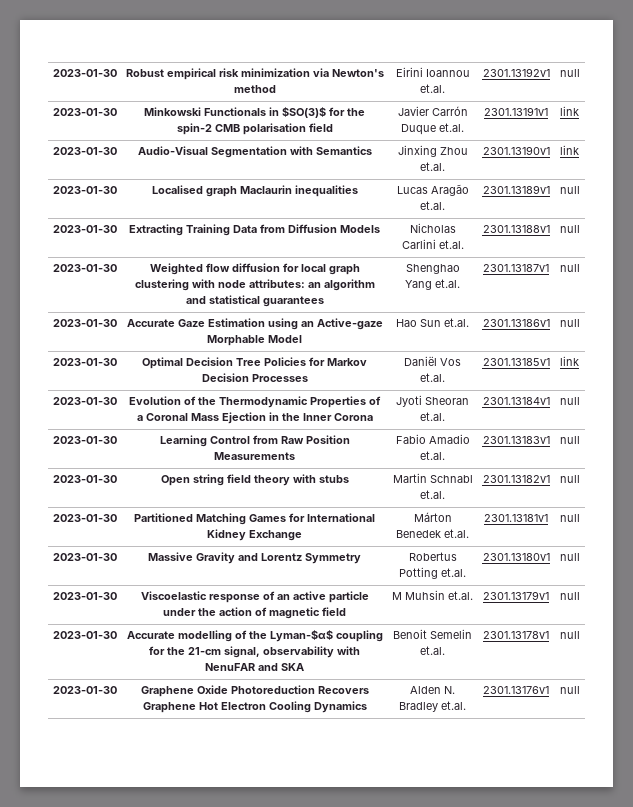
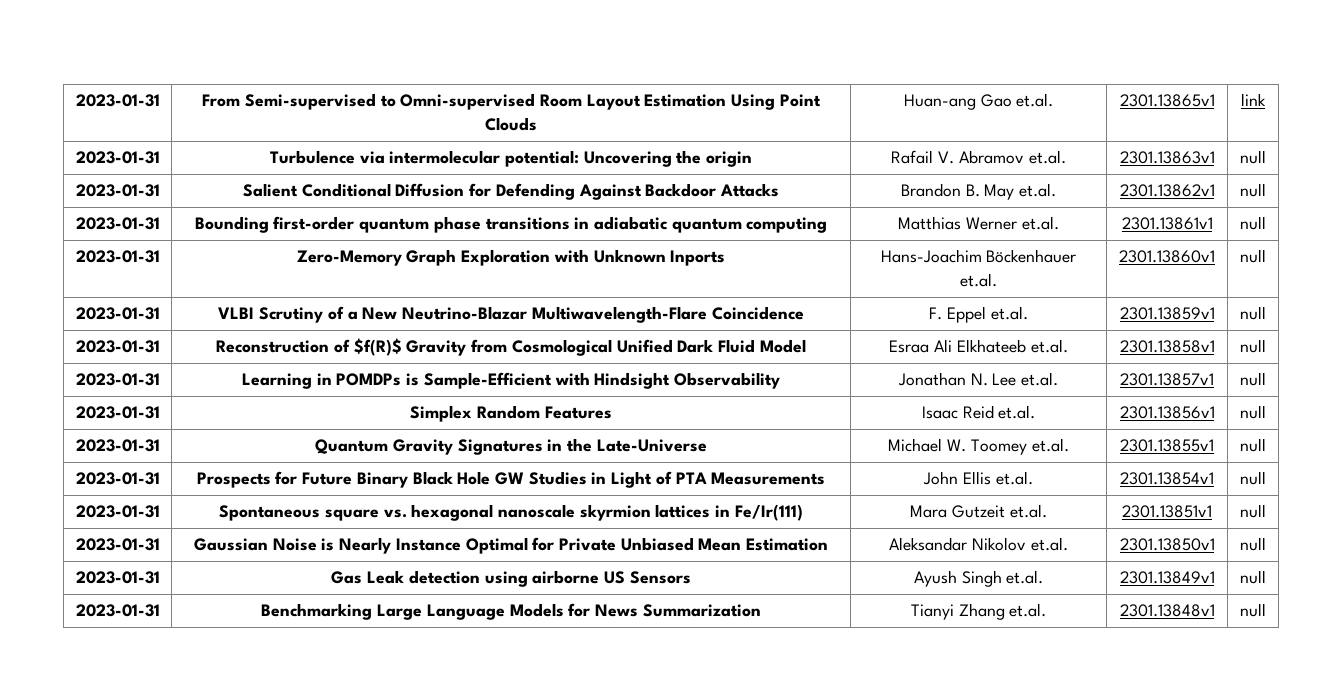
- 2023-01-30 | Robust empirical risk minimization via Newton's method | Eirini Ioannou et.al. | 2301.13192v1 | null
- 2023-01-30 | Minkowski Functionals in $SO(3)$ for the spin-2 CMB polarisation field | Javier Carrón Duque et.al. | 2301.13191v1 | link
- 2023-01-30 | Audio-Visual Segmentation with Semantics | Jinxing Zhou et.al. | 2301.13190v1 | link
- 2023-01-30 | Localised graph Maclaurin inequalities | Lucas Aragão et.al. | 2301.13189v1 | null
- 2023-01-30 | Extracting Training Data from Diffusion Models | Nicholas Carlini et.al. | 2301.13188v1 | null
- 2023-01-30 | Weighted flow diffusion for local graph clustering with node attributes: an algorithm and statistical guarantees | Shenghao Yang et.al. | 2301.13187v1 | null
- 2023-01-30 | Accurate Gaze Estimation using an Active-gaze Morphable Model | Hao Sun et.al. | 2301.13186v1 | null
- 2023-01-30 | Optimal Decision Tree Policies for Markov Decision Processes | Daniël Vos et.al. | 2301.13185v1 | link
- 2023-01-30 | Evolution of the Thermodynamic Properties of a Coronal Mass Ejection in the Inner Corona | Jyoti Sheoran et.al. | 2301.13184v1 | null
- 2023-01-30 | Learning Control from Raw Position Measurements | Fabio Amadio et.al. | 2301.13183v1 | null
- 2023-01-30 | Open string field theory with stubs | Martin Schnabl et.al. | 2301.13182v1 | null
- 2023-01-30 | Partitioned Matching Games for International Kidney Exchange | Márton Benedek et.al. | 2301.13181v1 | null
- 2023-01-30 | Massive Gravity and Lorentz Symmetry | Robertus Potting et.al. | 2301.13180v1 | null
- 2023-01-30 | Viscoelastic response of an active particle under the action of magnetic field | M Muhsin et.al. | 2301.13179v1 | null
- 2023-01-30 | Accurate modelling of the Lyman-$α$ coupling for the 21-cm signal, observability with NenuFAR and SKA | Benoit Semelin et.al. | 2301.13178v1 | null
- 2023-01-30 | Graphene Oxide Photoreduction Recovers Graphene Hot Electron Cooling Dynamics | Alden N. Bradley et.al. | 2301.13176v1 | null
+ 2023-01-31 | From Semi-supervised to Omni-supervised Room Layout Estimation Using Point Clouds | Huan-ang Gao et.al. | 2301.13865v1 | link
+ 2023-01-31 | Turbulence via intermolecular potential: Uncovering the origin | Rafail V. Abramov et.al. | 2301.13863v1 | null
+ 2023-01-31 | Salient Conditional Diffusion for Defending Against Backdoor Attacks | Brandon B. May et.al. | 2301.13862v1 | null
+ 2023-01-31 | Bounding first-order quantum phase transitions in adiabatic quantum computing | Matthias Werner et.al. | 2301.13861v1 | null
+ 2023-01-31 | Zero-Memory Graph Exploration with Unknown Inports | Hans-Joachim Böckenhauer et.al. | 2301.13860v1 | null
+ 2023-01-31 | VLBI Scrutiny of a New Neutrino-Blazar Multiwavelength-Flare Coincidence | F. Eppel et.al. | 2301.13859v1 | null
+ 2023-01-31 | Reconstruction of $f(R)$ Gravity from Cosmological Unified Dark Fluid Model | Esraa Ali Elkhateeb et.al. | 2301.13858v1 | null
+ 2023-01-31 | Learning in POMDPs is Sample-Efficient with Hindsight Observability | Jonathan N. Lee et.al. | 2301.13857v1 | null
+ 2023-01-31 | Simplex Random Features | Isaac Reid et.al. | 2301.13856v1 | null
+ 2023-01-31 | Quantum Gravity Signatures in the Late-Universe | Michael W. Toomey et.al. | 2301.13855v1 | null
+ 2023-01-31 | Prospects for Future Binary Black Hole GW Studies in Light of PTA Measurements | John Ellis et.al. | 2301.13854v1 | null
+ 2023-01-31 | Spontaneous square vs. hexagonal nanoscale skyrmion lattices in Fe/Ir(111) | Mara Gutzeit et.al. | 2301.13851v1 | null
+ 2023-01-31 | Gaussian Noise is Nearly Instance Optimal for Private Unbiased Mean Estimation | Aleksandar Nikolov et.al. | 2301.13850v1 | null
+ 2023-01-31 | Gas Leak detection using airborne US Sensors | Ayush Singh et.al. | 2301.13849v1 | null
+ 2023-01-31 | Benchmarking Large Language Models for News Summarization | Tianyi Zhang et.al. | 2301.13848v1 | null

